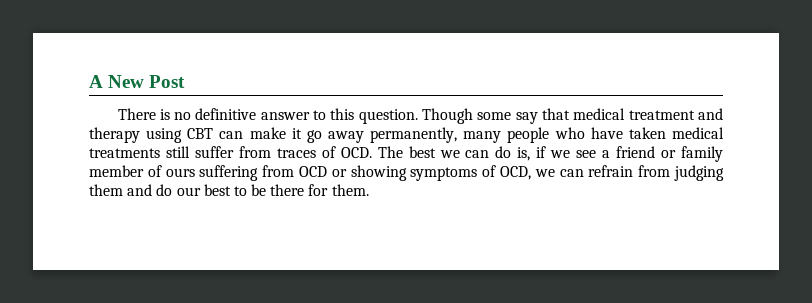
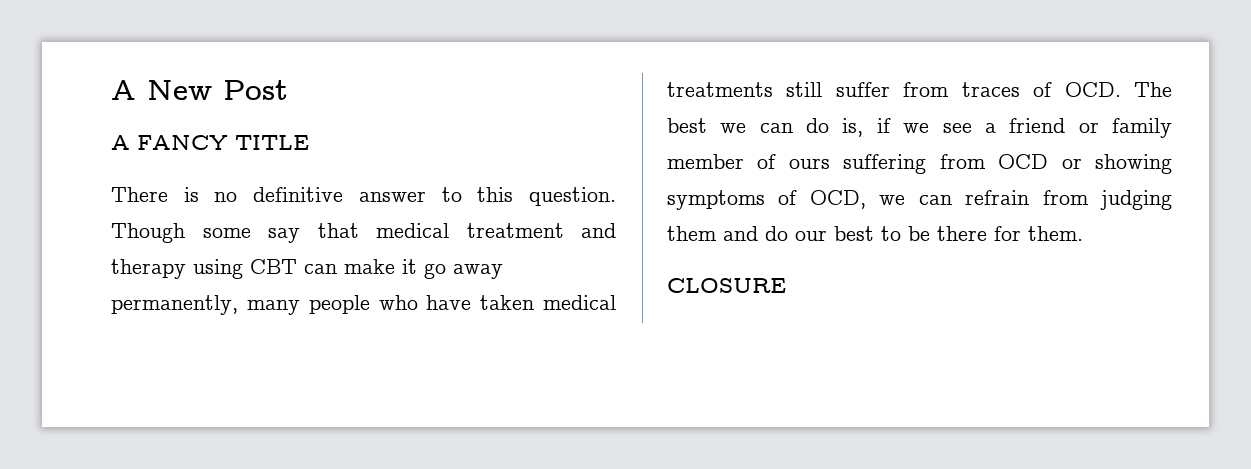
+ A FANCY TITLE
+ CLOSURE

